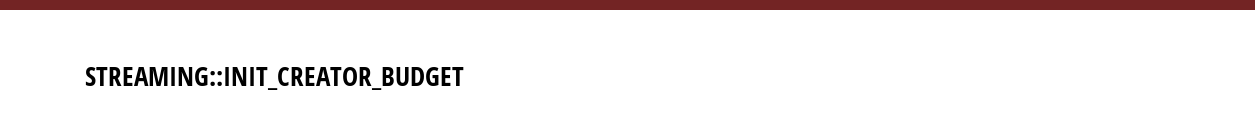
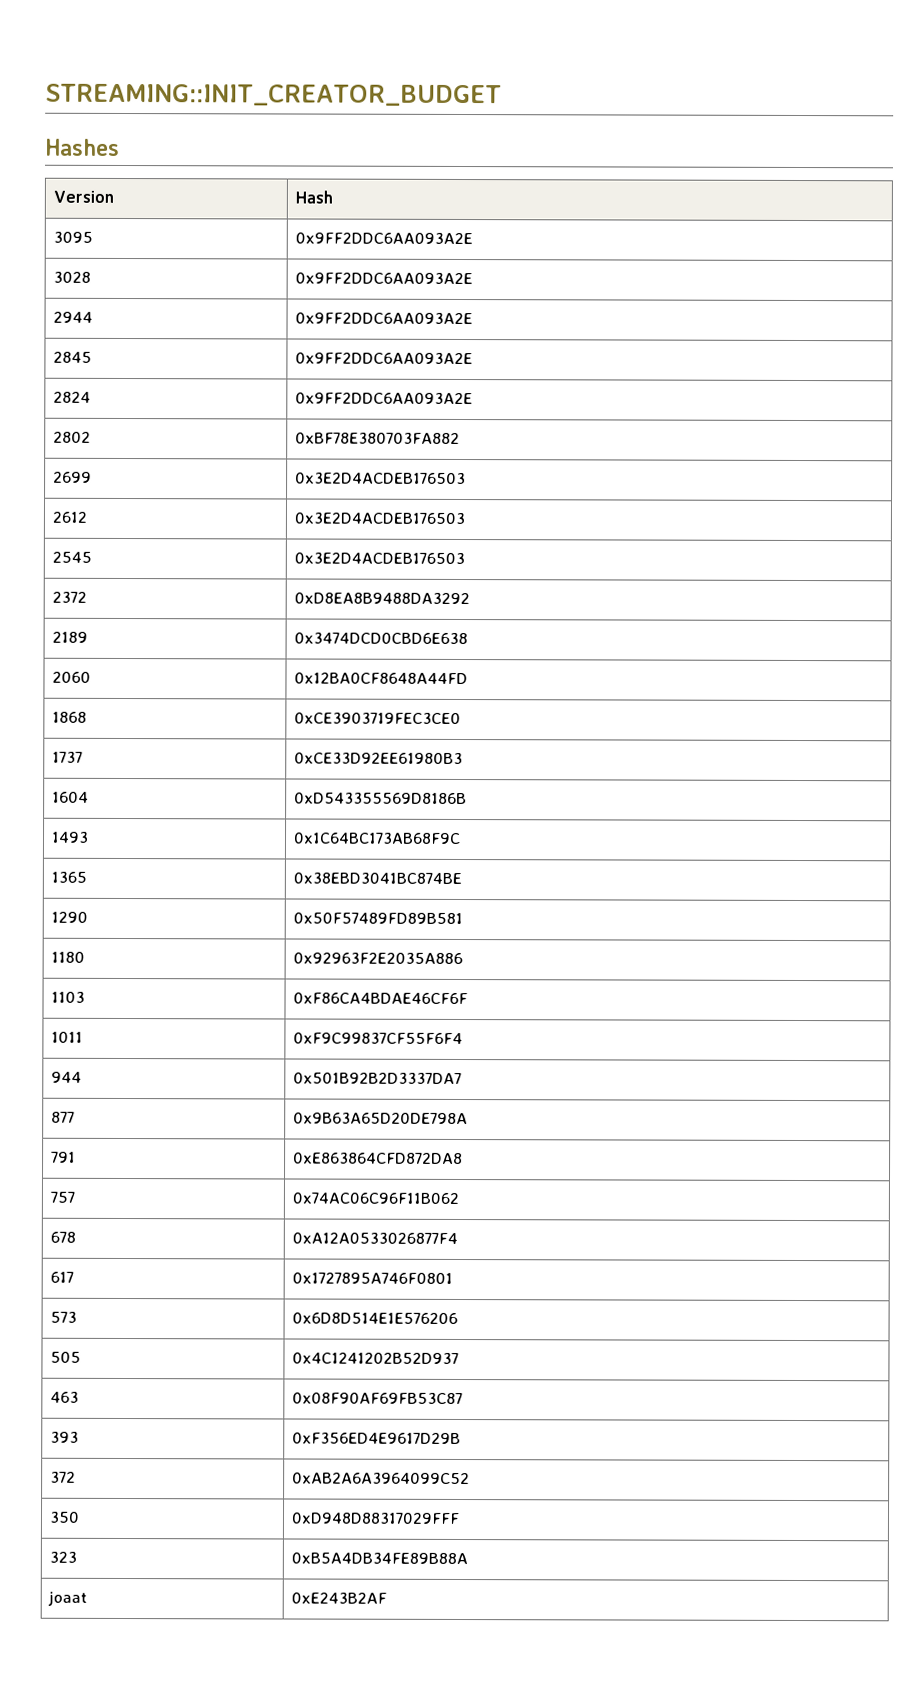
+ Hashes
+ Version | Hash
+ 3095 | 0x9FF2DDC6AA093A2E
+ 3028 | 0x9FF2DDC6AA093A2E
+ 2944 | 0x9FF2DDC6AA093A2E
+ 2845 | 0x9FF2DDC6AA093A2E
+ 2824 | 0x9FF2DDC6AA093A2E
+ 2802 | 0xBF78E380703FA882
+ 2699 | 0x3E2D4ACDEB176503
+ 2612 | 0x3E2D4ACDEB176503
+ 2545 | 0x3E2D4ACDEB176503
+ 2372 | 0xD8EA8B9488DA3292
+ 2189 | 0x3474DCD0CBD6E638
+ 2060 | 0x12BA0CF8648A44FD
+ 1868 | 0xCE3903719FEC3CE0
+ 1737 | 0xCE33D92EE61980B3
+ 1604 | 0xD543355569D8186B
+ 1493 | 0x1C64BC173AB68F9C
+ 1365 | 0x38EBD3041BC874BE
+ 1290 | 0x50F57489FD89B581
+ 1180 | 0x92963F2E2035A886
+ 1103 | 0xF86CA4BDAE46CF6F
+ 1011 | 0xF9C99837CF55F6F4
+ 944 | 0x501B92B2D3337DA7
+ 877 | 0x9B63A65D20DE798A
+ 791 | 0xE863864CFD872DA8
+ 757 | 0x74AC06C96F11B062
+ 678 | 0xA12A0533026877F4
+ 617 | 0x1727895A746F0801
+ 573 | 0x6D8D514E1E576206
+ 505 | 0x4C1241202B52D937
+ 463 | 0x08F90AF69FB53C87
+ 393 | 0xF356ED4E9617D29B
+ 372 | 0xAB2A6A3964099C52
+ 350 | 0xD948D88317029FFF
+ 323 | 0xB5A4DB34FE89B88A
+ joaat | 0xE243B2AF

